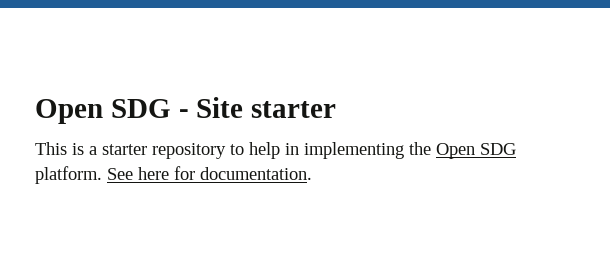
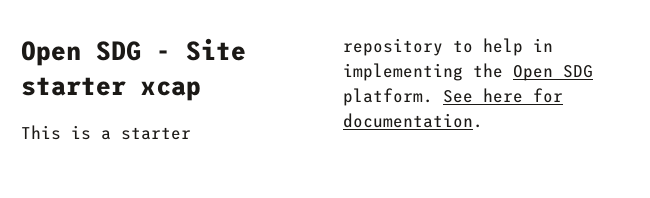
- Open SDG - Site starter
+ Open SDG - Site starter xcap

